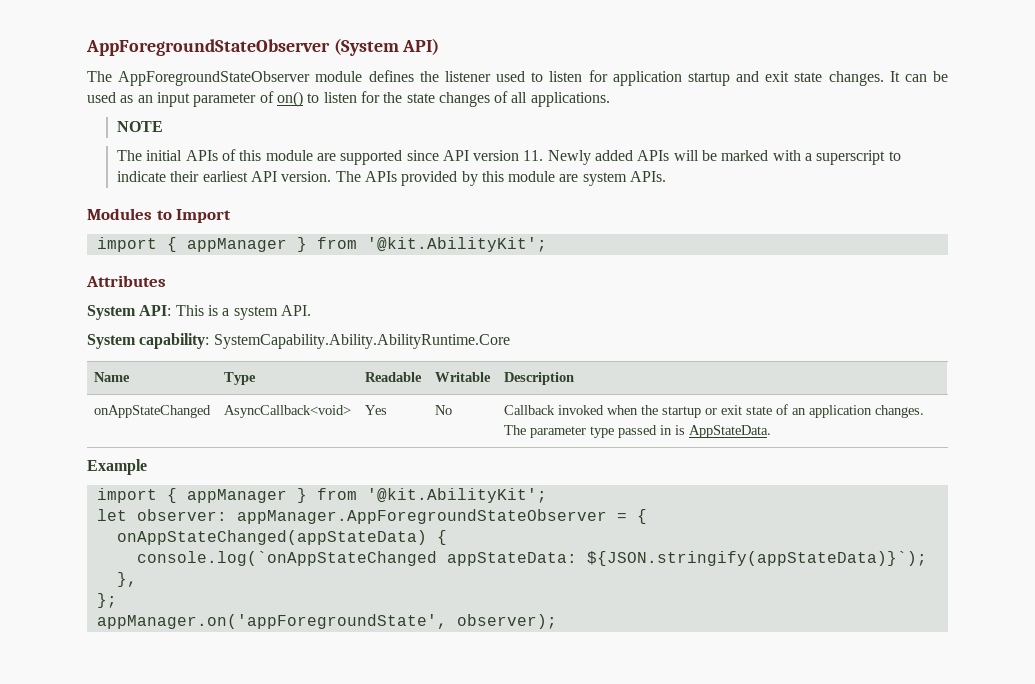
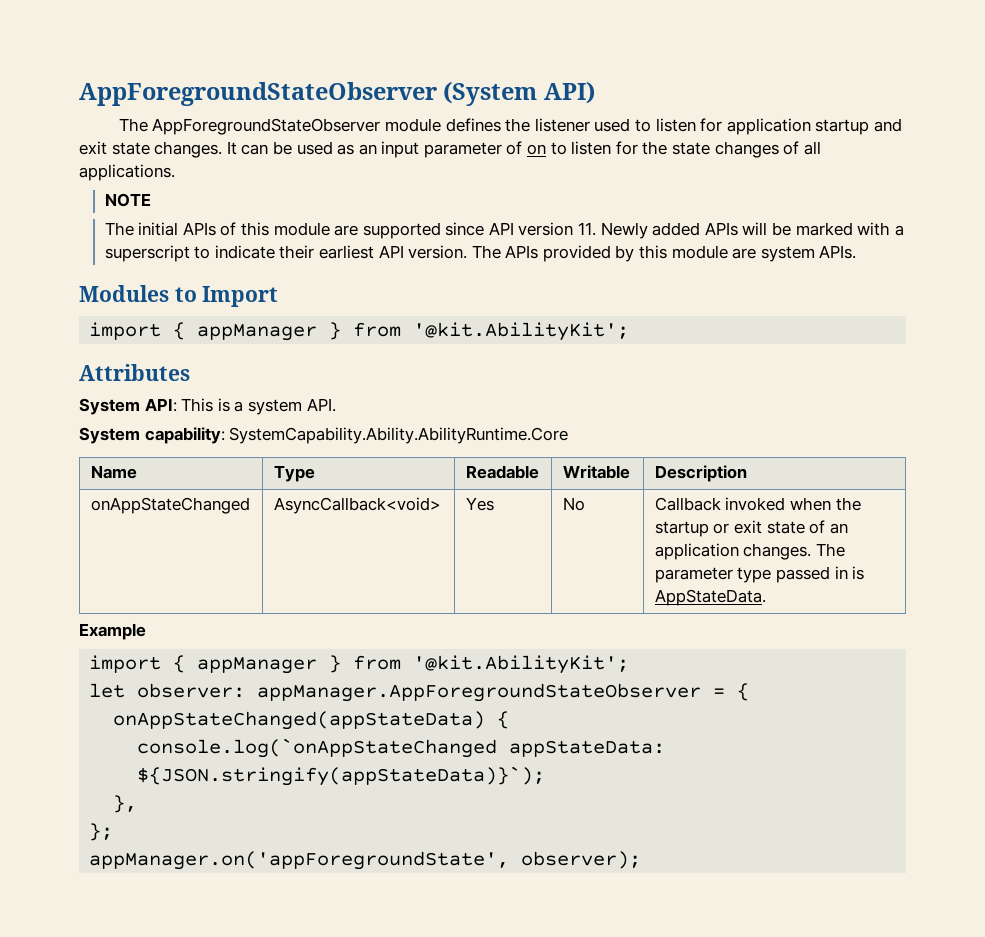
- It can be used as an input parameter of on() to listen for the state changes of all applications.
+ It can be used as an input parameter of on to listen for the state changes of all applications.

